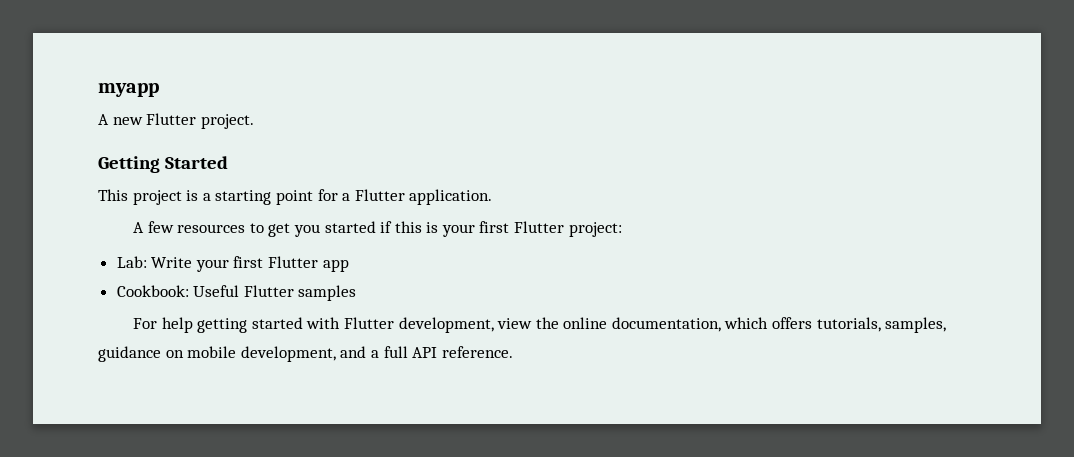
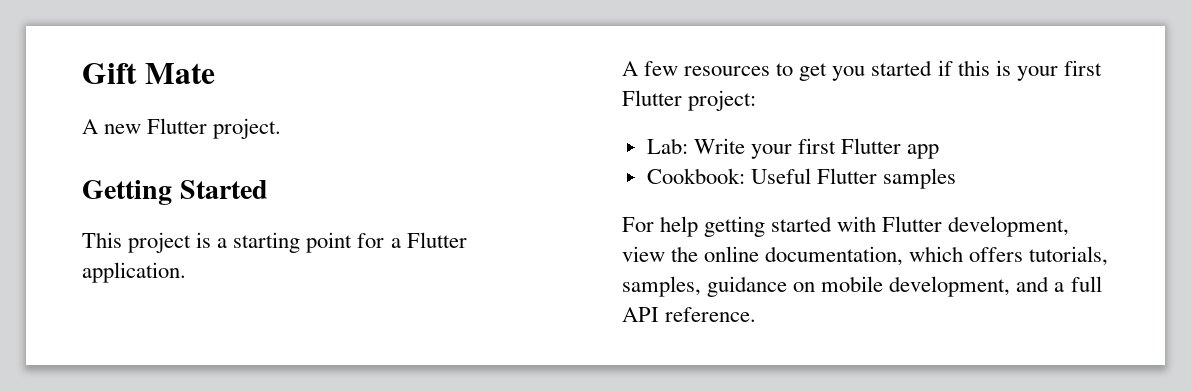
- myapp
+ Gift Mate

